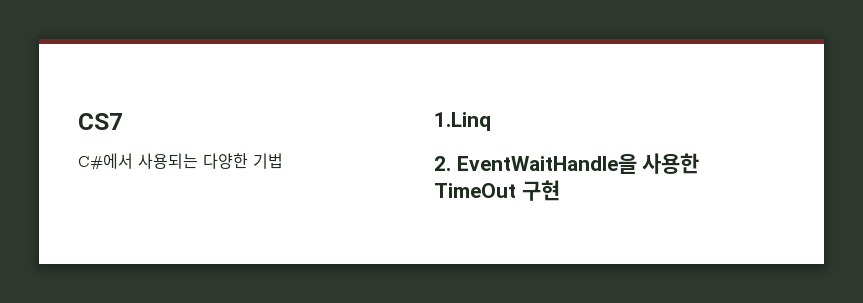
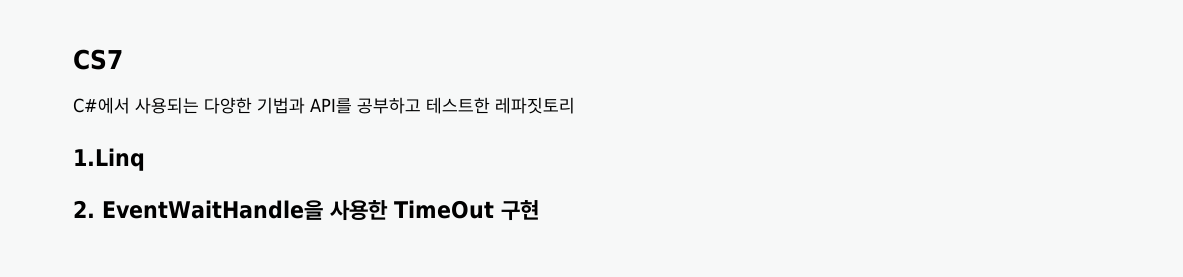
- C#에서 사용되는 다양한 기법
+ C#에서 사용되는 다양한 기법과 API를 공부하고 테스트한 레파짓토리

